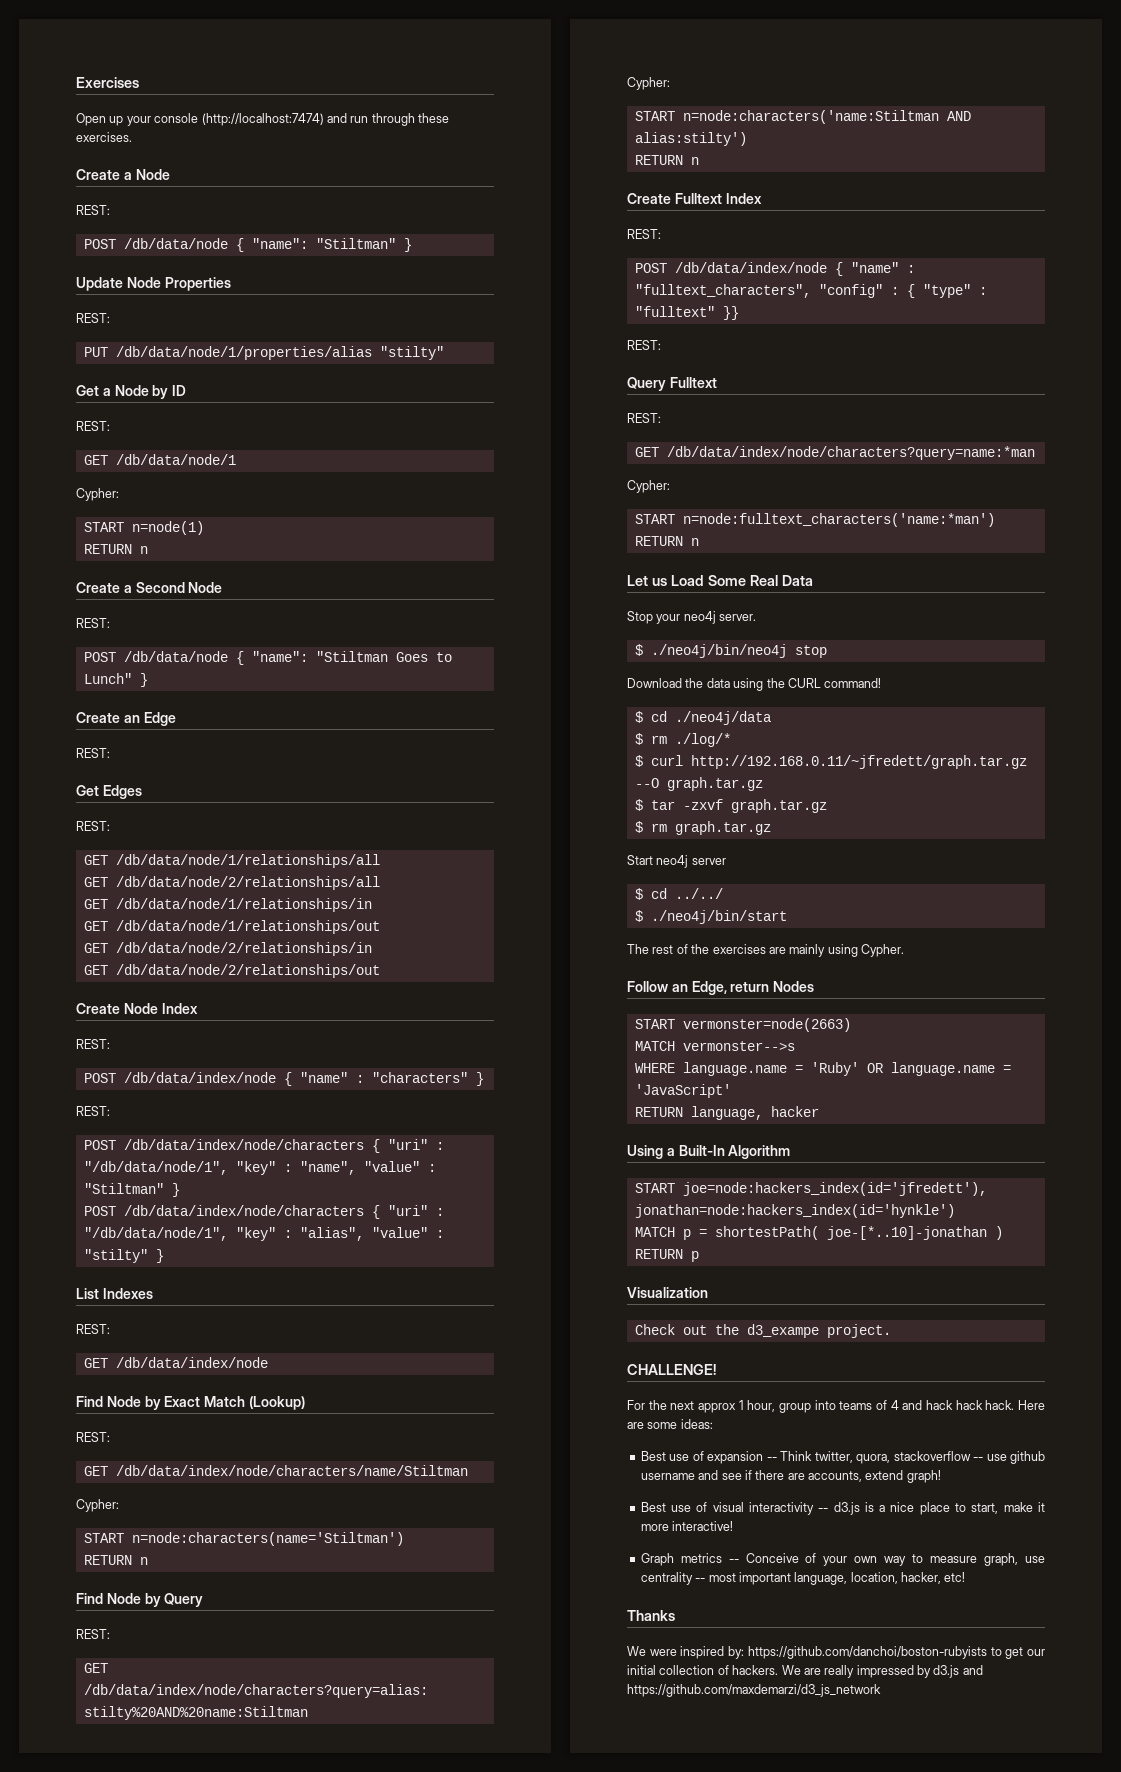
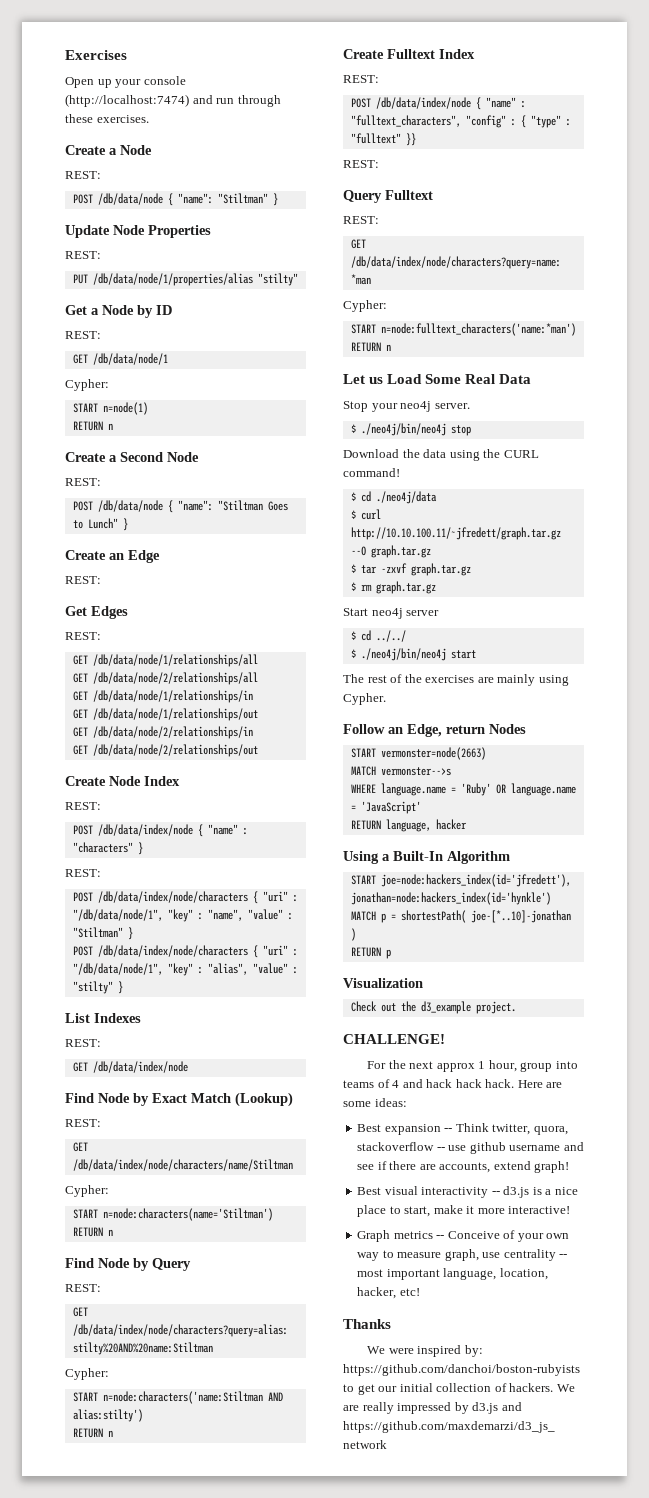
- $ rm ./log/*
- $ curl http://192.168.0.11/~jfredett/graph.tar.gz --O graph.tar.gz
+ $ curl http://10.10.100.11/~jfredett/graph.tar.gz --O graph.tar.gz
- $ ./neo4j/bin/start
+ $ ./neo4j/bin/neo4j start
- Check out the d3_exampe project.
+ Check out the d3_example project.
- Best use of expansion -- Think twitter, quora, stackoverflow -- use github username and see if there are accounts, extend graph!
+ Best expansion -- Think twitter, quora, stackoverflow -- use github username and see if there are accounts, extend graph!
- Best use of visual interactivity -- d3.js is a nice place to start, make it more interactive!
+ Best visual interactivity -- d3.js is a nice place to start, make it more interactive!

